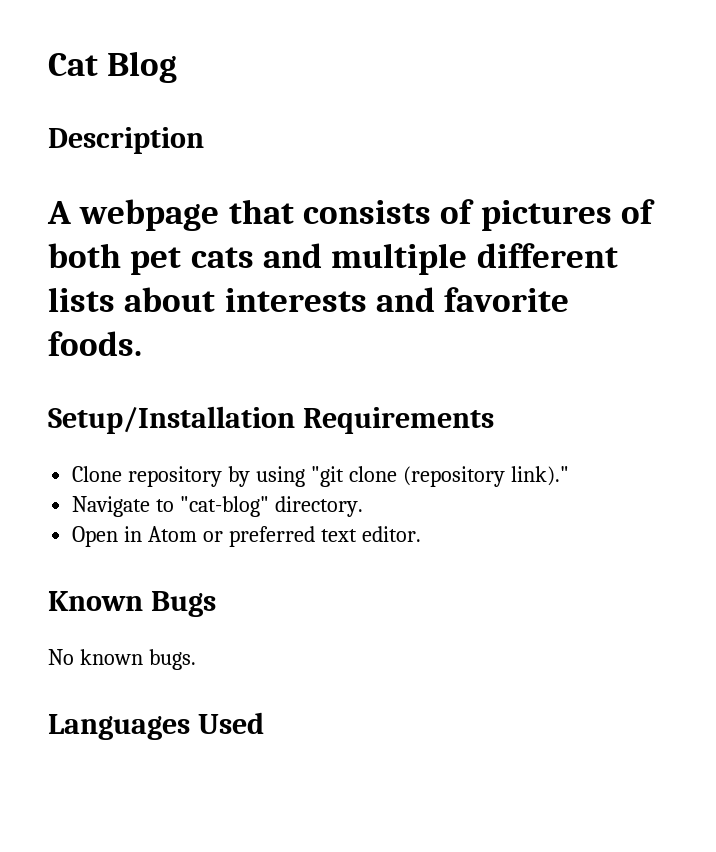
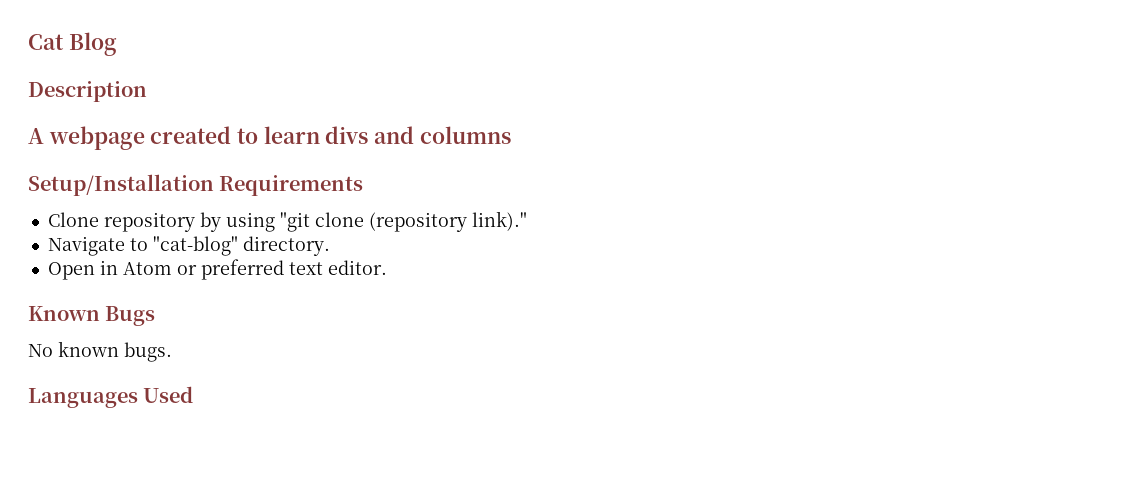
- A webpage that consists of pictures of both pet cats and multiple different lists about interests and favorite foods.
+ A webpage created to learn divs and columns

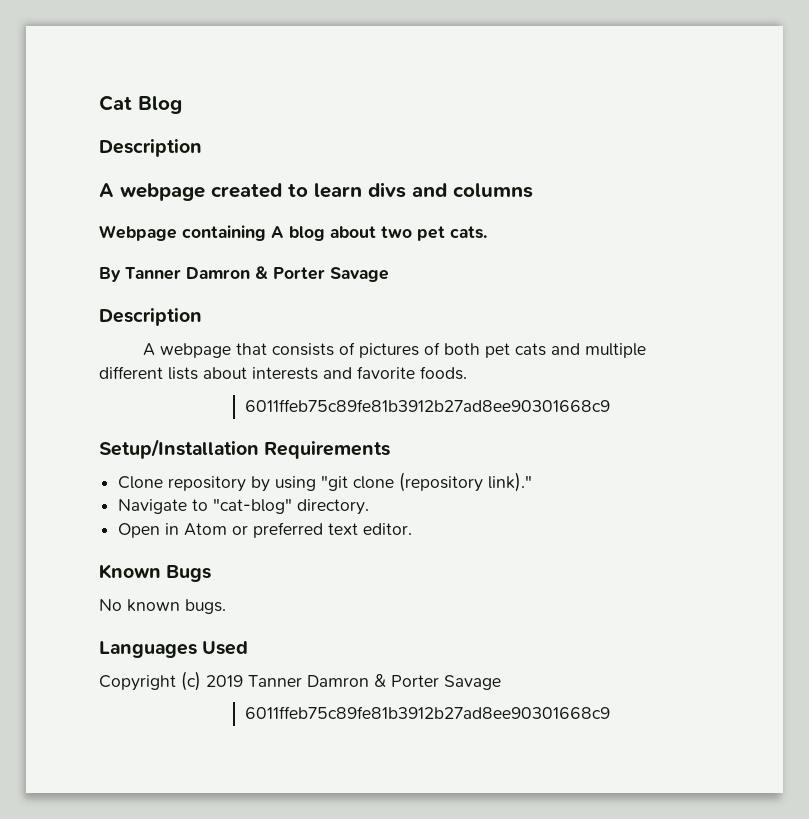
+ Webpage containing A blog about two pet cats.
+ By Tanner Damron & Porter Savage
+ Description
+ A webpage that consists of pictures of both pet cats and multiple different lists about interests and favorite foods.
+ 6011ffeb75c89fe81b3912b27ad8ee90301668c9
+ Copyright (c) 2019 Tanner Damron & Porter Savage
+ 6011ffeb75c89fe81b3912b27ad8ee90301668c9

